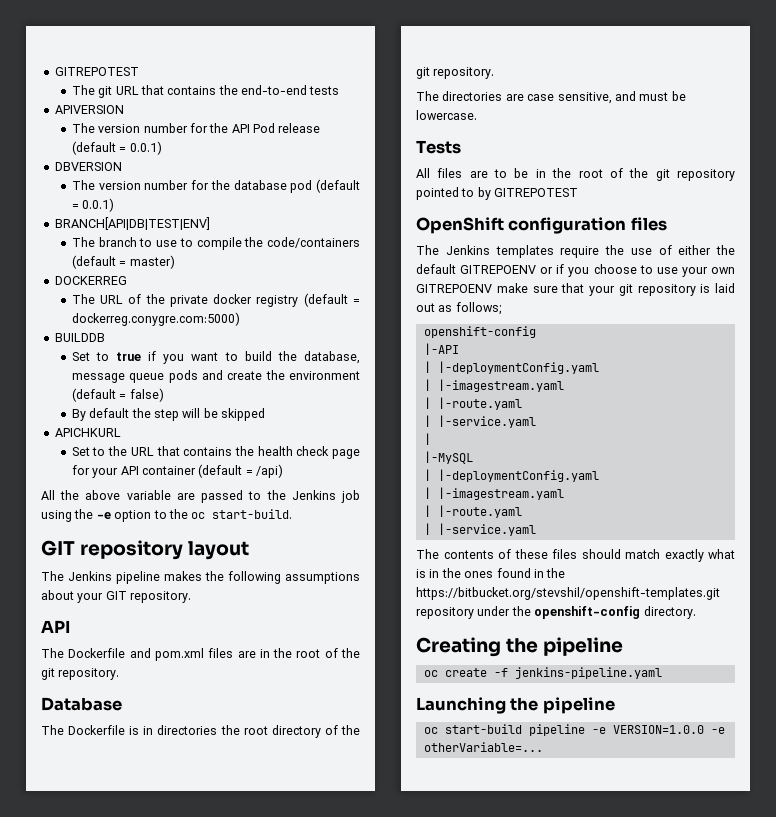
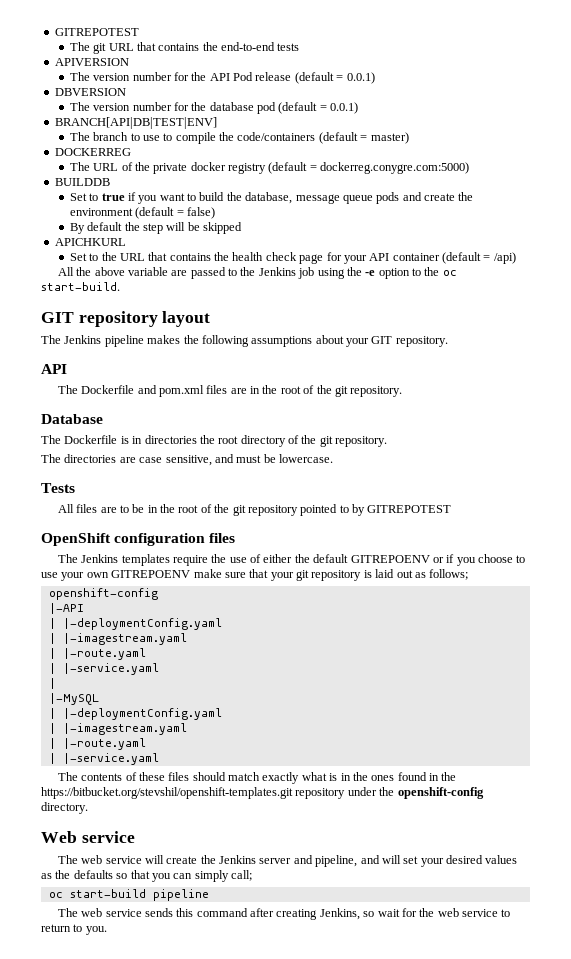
- Creating the pipeline
- oc create -f jenkins-pipeline.yaml
- Launching the pipeline
- oc start-build pipeline -e VERSION=1.0.0 -e otherVariable=...
+ Web service
+ The web service will create the Jenkins server and pipeline, and will set your desired values as the defaults so that you can simply call;
+ oc start-build pipeline
+ The web service sends this command after creating Jenkins, so wait for the web service to return to you.

